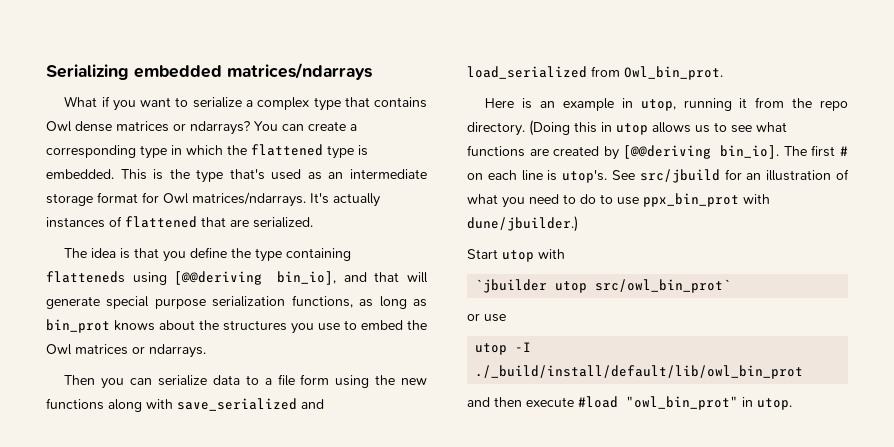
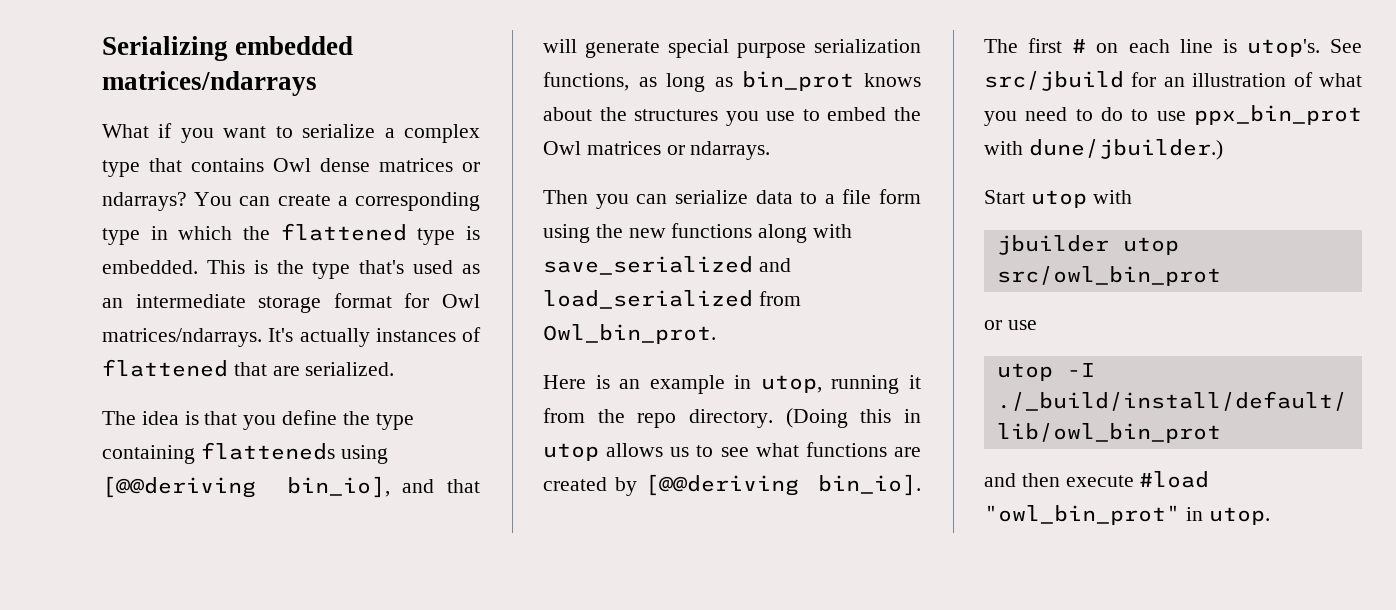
- `jbuilder utop src/owl_bin_prot`
+ jbuilder utop src/owl_bin_prot

